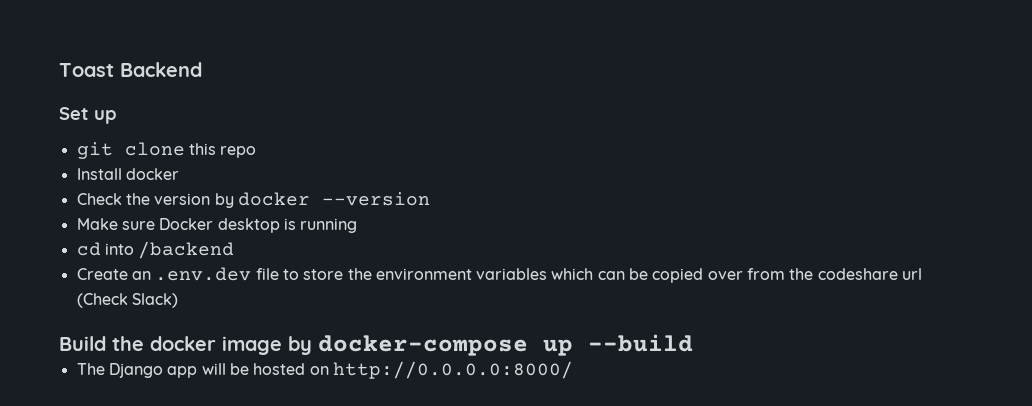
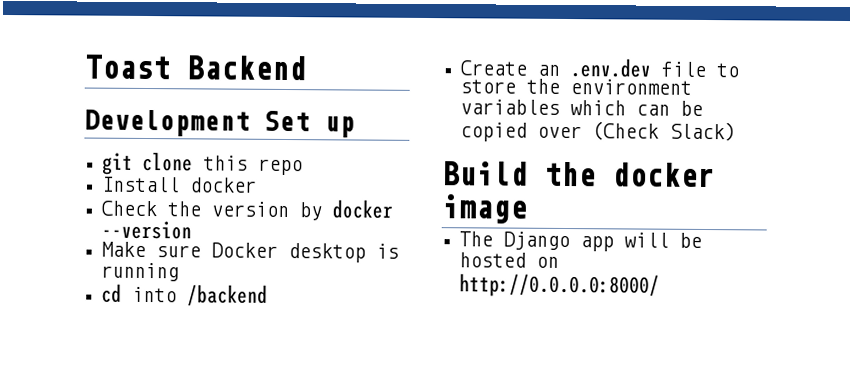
- Set up
+ Development Set up
- Create an .env.dev file to store the environment variables which can be copied over from the codeshare url (Check Slack)
+ Create an .env.dev file to store the environment variables which can be copied over (Check Slack)
- Build the docker image by docker-compose up --build
+ Build the docker image

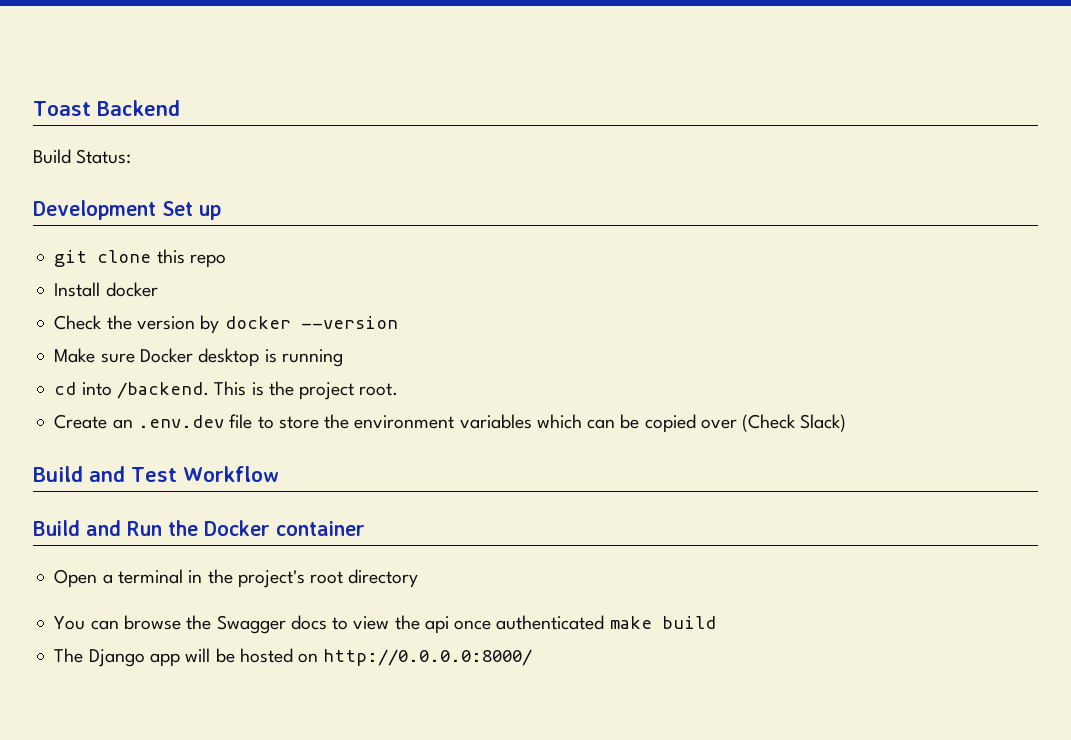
+ Build Status:
- cd into /backend
+ cd into /backend. This is the project root.
- Build the docker image
+ Build and Test Workflow
+ Build and Run the Docker container
+ Open a terminal in the project's root directory
+ You can browse the Swagger docs to view the api once authenticated make build

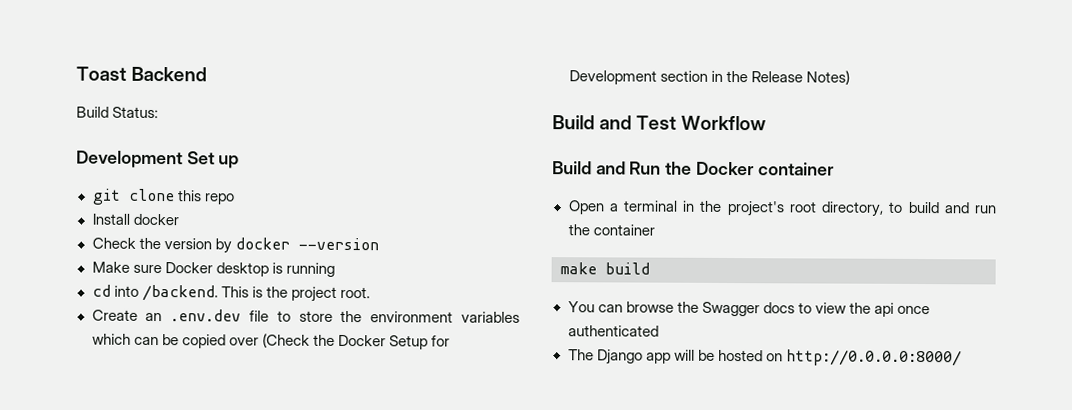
- Create an .env.dev file to store the environment variables which can be copied over (Check Slack)
+ Create an .env.dev file to store the environment variables which can be copied over (Check the Docker Setup for Development section in the Release Notes)
- Open a terminal in the project's root directory
+ Open a terminal in the project's root directory, to build and run the container
+ make build
- You can browse the Swagger docs to view the api once authenticated make build
+ You can browse the Swagger docs to view the api once authenticated

